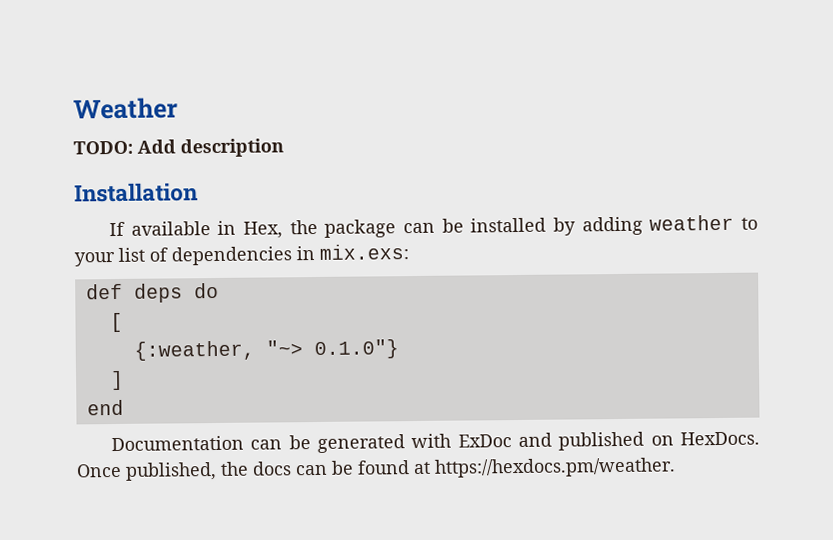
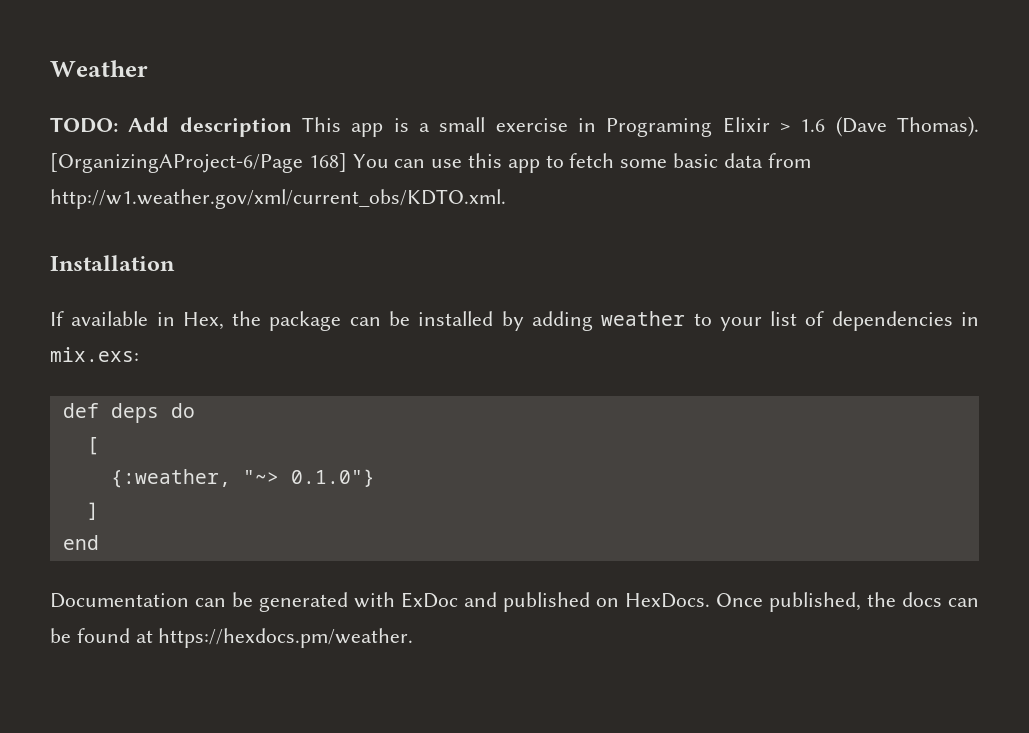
- TODO: Add description
+ TODO: Add description This app is a small exercise in Programing Elixir > 1.6 (Dave Thomas). [OrganizingAProject-6/Page 168] You can use this app to fetch some basic data from http://w1.weather.gov/xml/current_obs/KDTO.xml.

